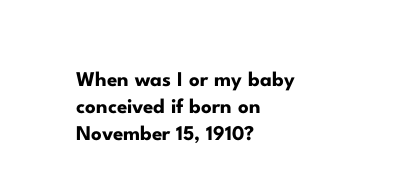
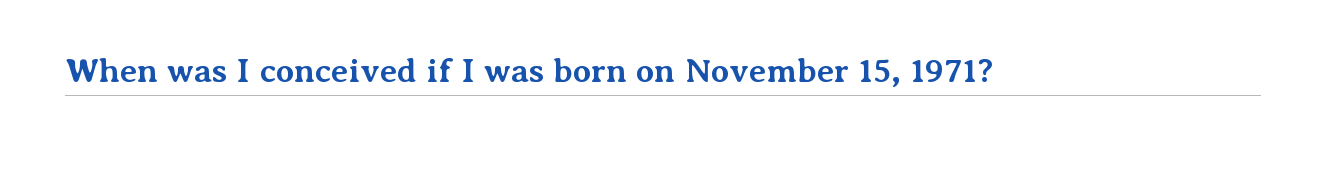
- When was I or my baby conceived if born on November 15, 1910?
+ When was I conceived if I was born on November 15, 1971?

